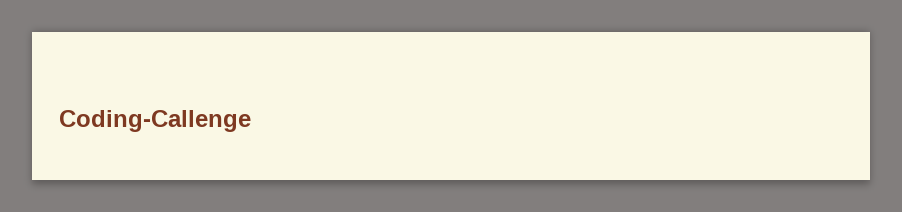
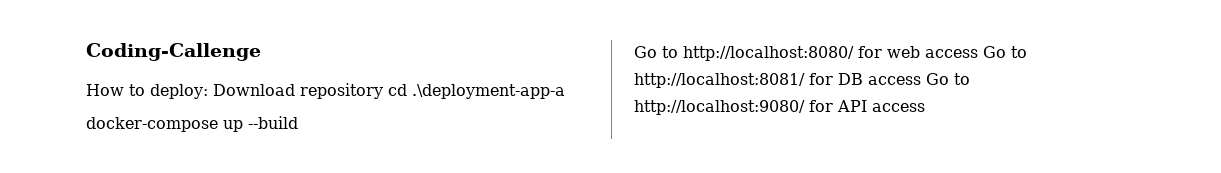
+ How to deploy: Download repository cd .\deployment-app-a
+ docker-compose up --build
+ Go to http://localhost:8080/ for web access Go to http://localhost:8081/ for DB access Go to http://localhost:9080/ for API access

